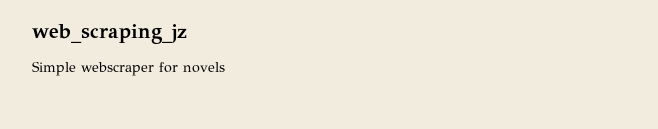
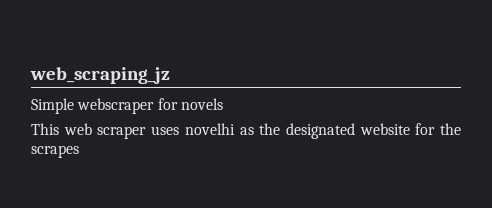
+ This web scraper uses novelhi as the designated website for the scrapes

